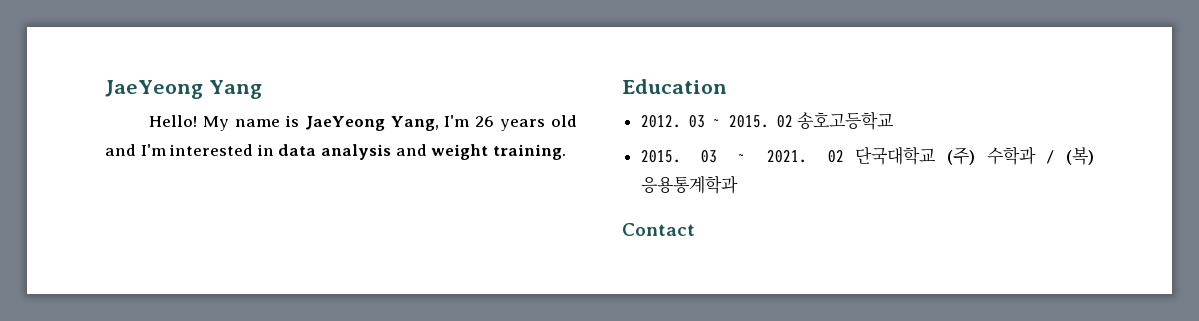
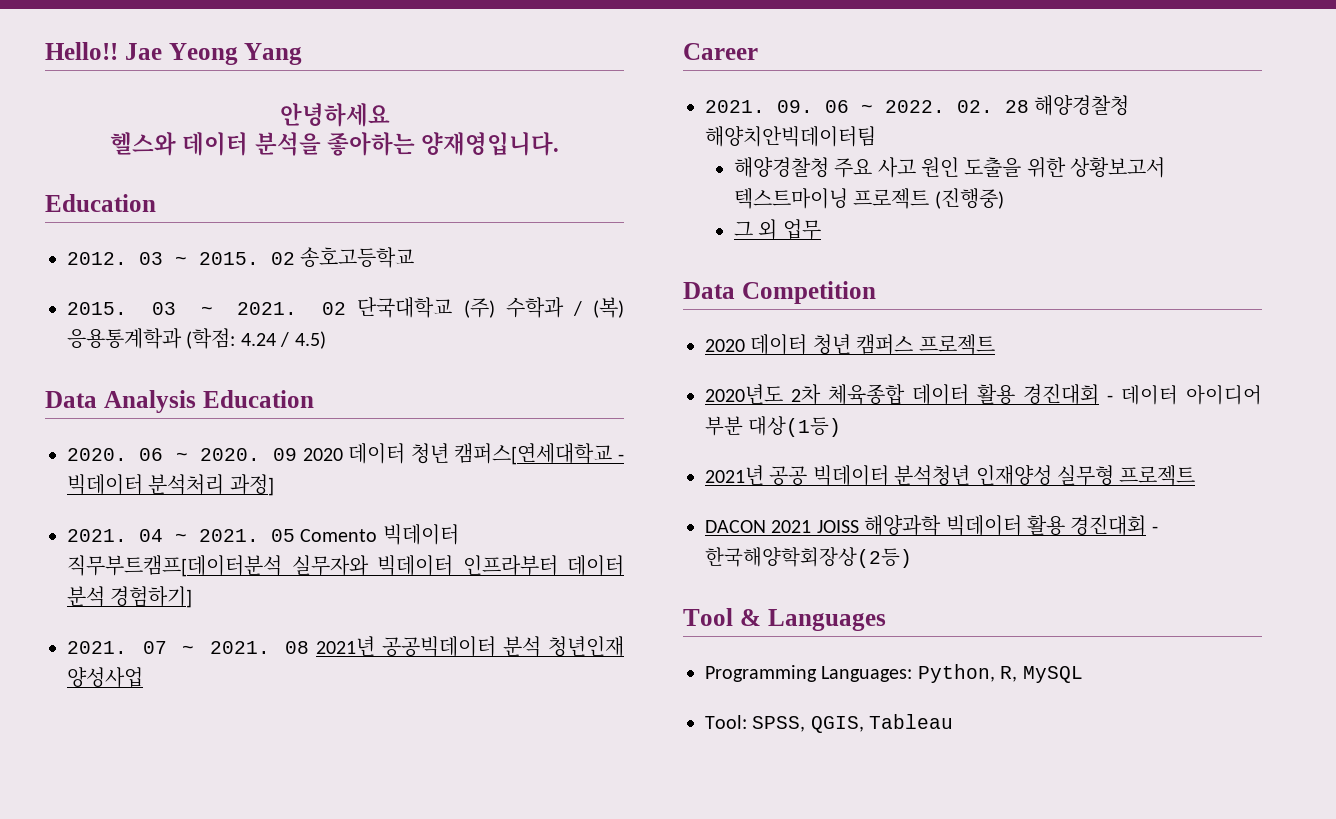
- JaeYeong Yang
- Hello! My name is JaeYeong Yang, I'm 26 years old and I'm interested in data analysis and weight training.
+ Hello!! Jae Yeong Yang
+ 안녕하세요
+ 헬스와 데이터 분석을 좋아하는 양재영입니다.
- 02 단국대학교 (주) 수학과 / (복) 응용통계학과
- Contact
+ 02 단국대학교 (주) 수학과 / (복) 응용통계학과 (학점: 4.24 / 4.5)
+ Data Analysis Education
+ 2020. 06 ~ 2020. 09 2020 데이터 청년 캠퍼스[연세대학교 - 빅데이터 분석처리 과정]
+ 2021. 04 ~ 2021. 05 Comento 빅데이터 직무부트캠프[데이터분석 실무자와 빅데이터 인프라부터 데이터 분석 경험하기]
+ 2021. 07 ~ 2021. 08 2021년 공공빅데이터 분석 청년인재 양성사업
+ Career
+ 2021. 09. 06 ~ 2022. 02. 28 해양경찰청 해양치안빅데이터팀
+ 해양경찰청 주요 사고 원인 도출을 위한 상황보고서 텍스트마이닝 프로젝트 (진행중)
+ 그 외 업무
+ Data Competition
+ 2020 데이터 청년 캠퍼스 프로젝트
+ 2020년도 2차 체육종합 데이터 활용 경진대회 - 데이터 아이디어 부분 대상(1등)
+ 2021년 공공 빅데이터 분석청년 인재양성 실무형 프로젝트
+ DACON 2021 JOISS 해양과학 빅데이터 활용 경진대회 - 한국해양학회장상(2등)
+ Tool & Languages
+ Programming Languages: Python, R, MySQL
+ Tool: SPSS, QGIS, Tableau

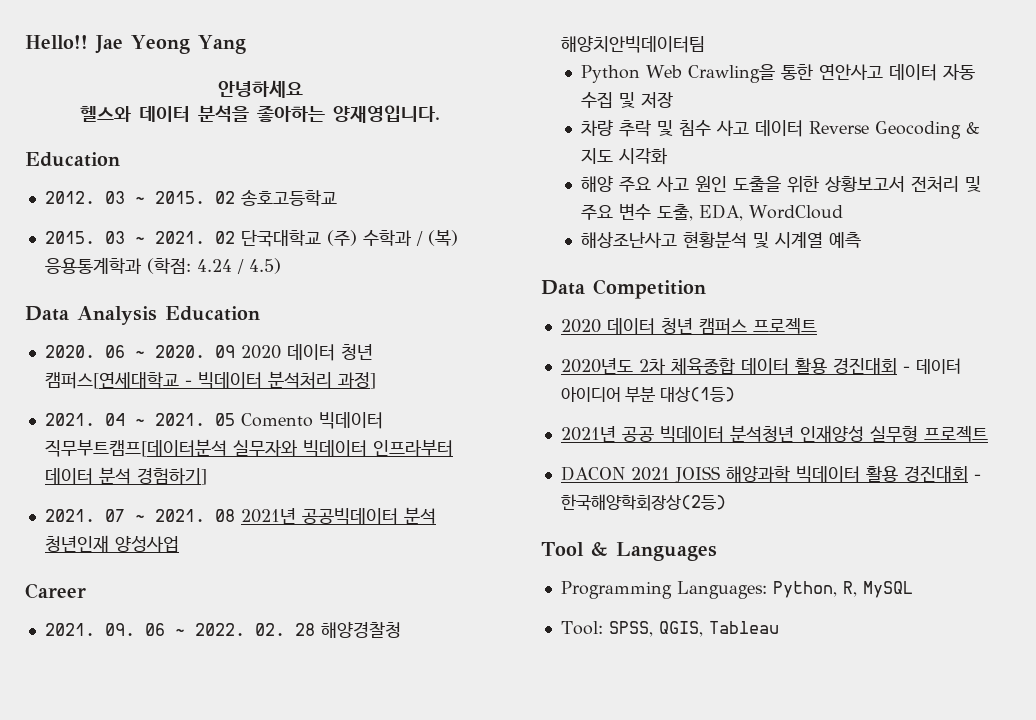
- 해양경찰청 주요 사고 원인 도출을 위한 상황보고서 텍스트마이닝 프로젝트 (진행중)
- 그 외 업무
+ Python Web Crawling을 통한 연안사고 데이터 자동 수집 및 저장
+ 차량 추락 및 침수 사고 데이터 Reverse Geocoding & 지도 시각화
+ 해양 주요 사고 원인 도출을 위한 상황보고서 전처리 및 주요 변수 도출, EDA, WordCloud
+ 해상조난사고 현황분석 및 시계열 예측

